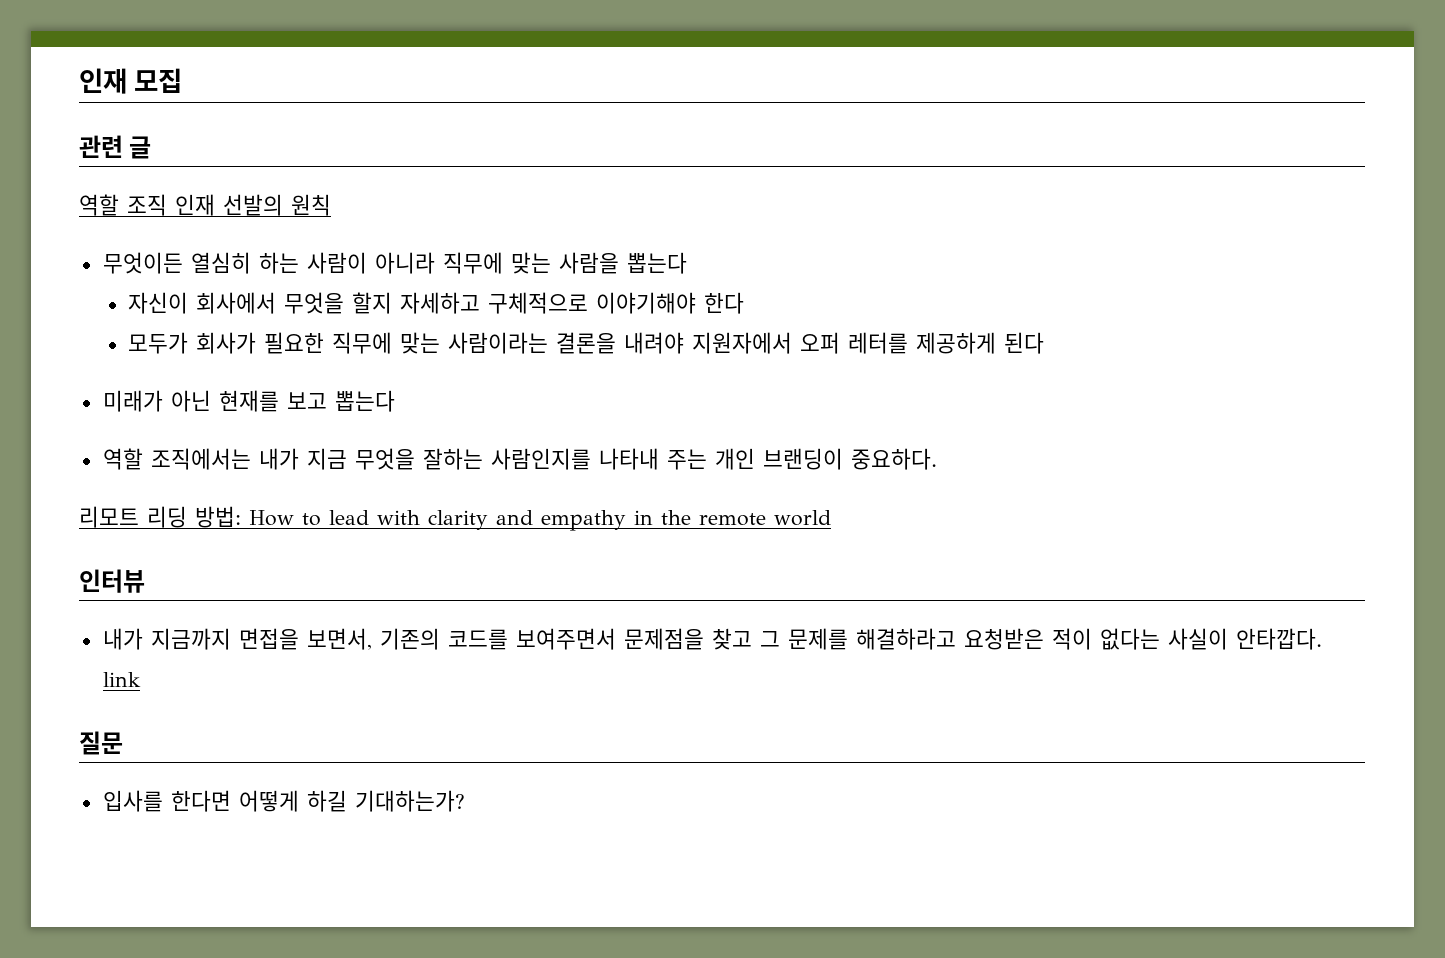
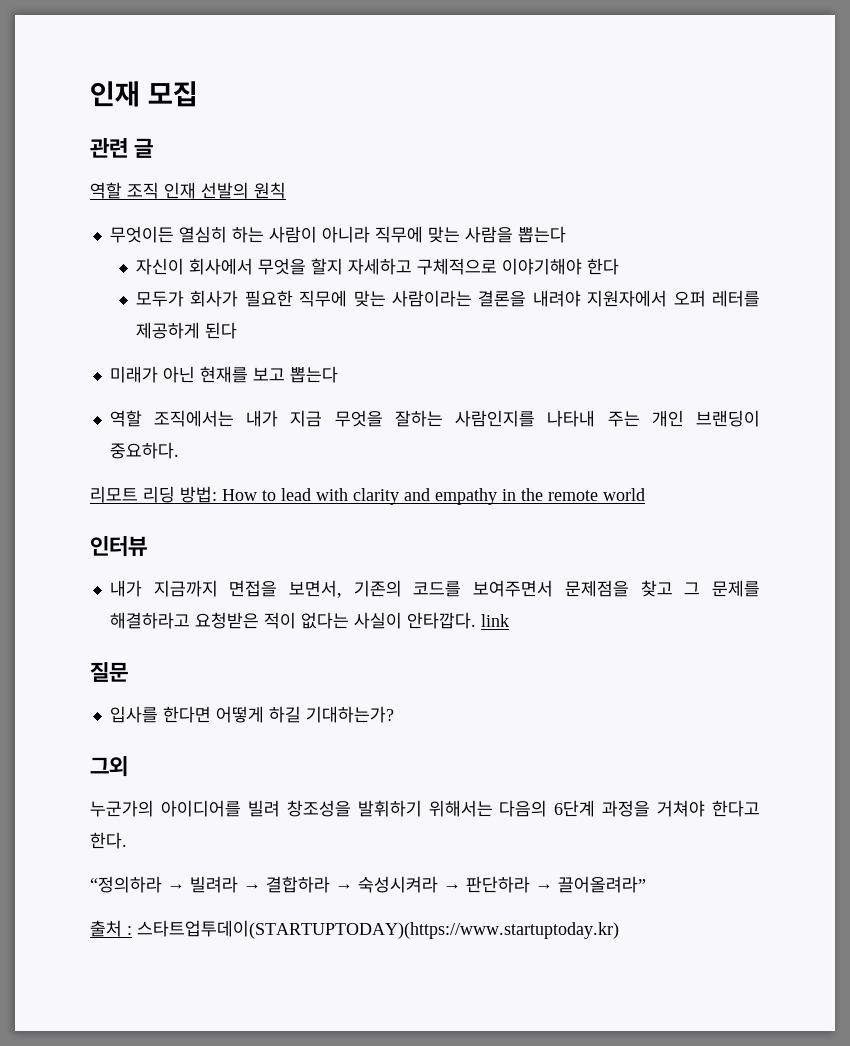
+ 그외
+ 누군가의 아이디어를 빌려 창조성을 발휘하기 위해서는 다음의 6단계 과정을 거쳐야 한다고 한다.
+ “정의하라 → 빌려라 → 결합하라 → 숙성시켜라 → 판단하라 → 끌어올려라”
+ 출처 : 스타트업투데이(STARTUPTODAY)(https://www.startuptoday.kr)

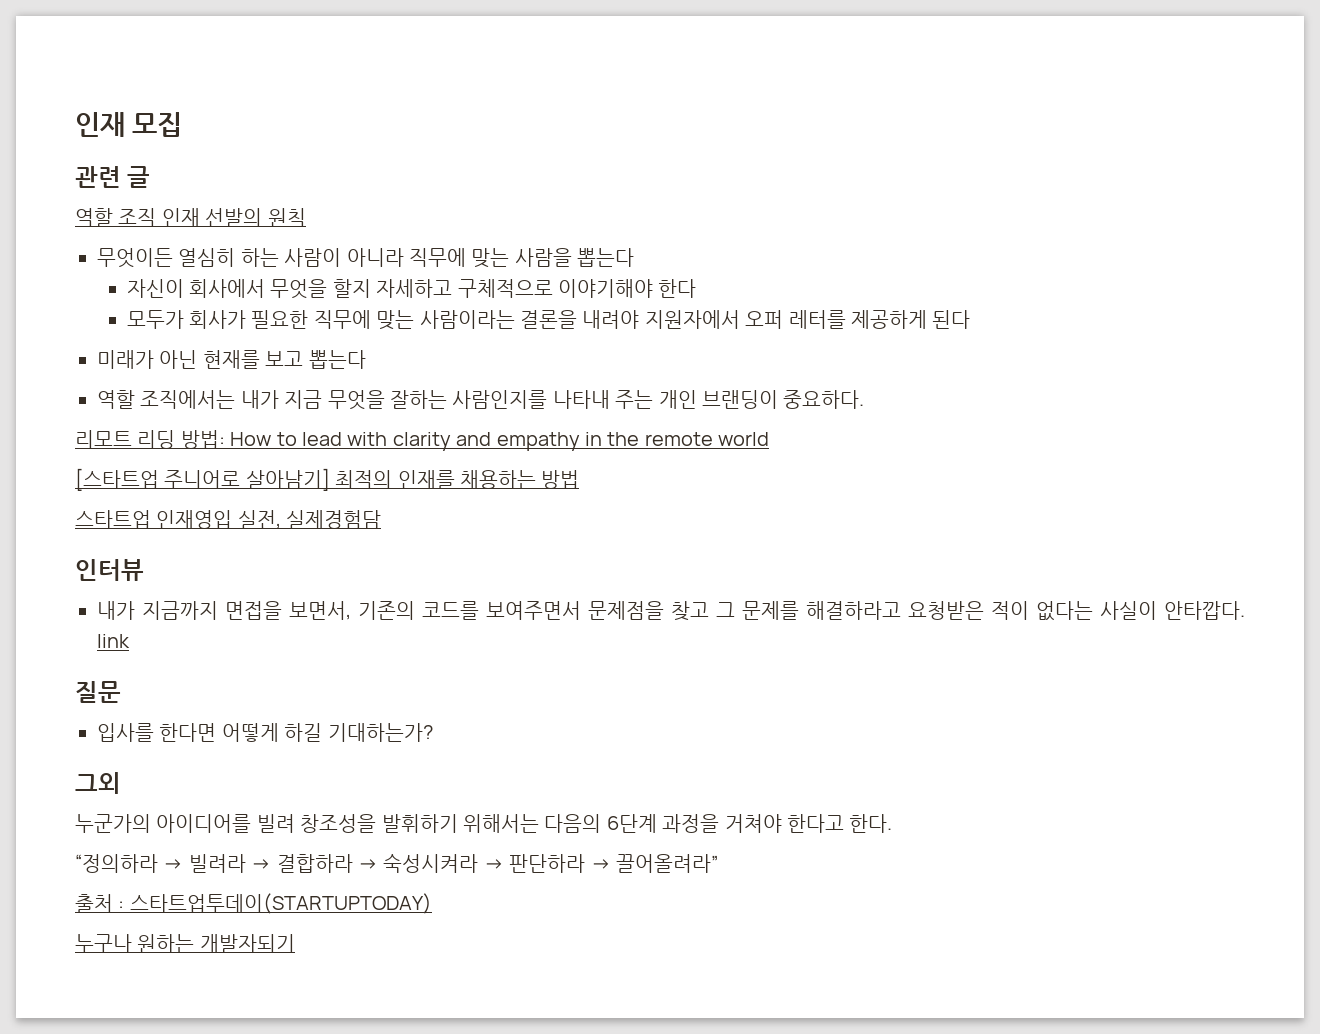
+ [스타트업 주니어로 살아남기] 최적의 인재를 채용하는 방법
+ 스타트업 인재영입 실전, 실제경험담
- 출처 : 스타트업투데이(STARTUPTODAY)(https://www.startuptoday.kr)
+ 출처 : 스타트업투데이(STARTUPTODAY)
+ 누구나 원하는 개발자되기

